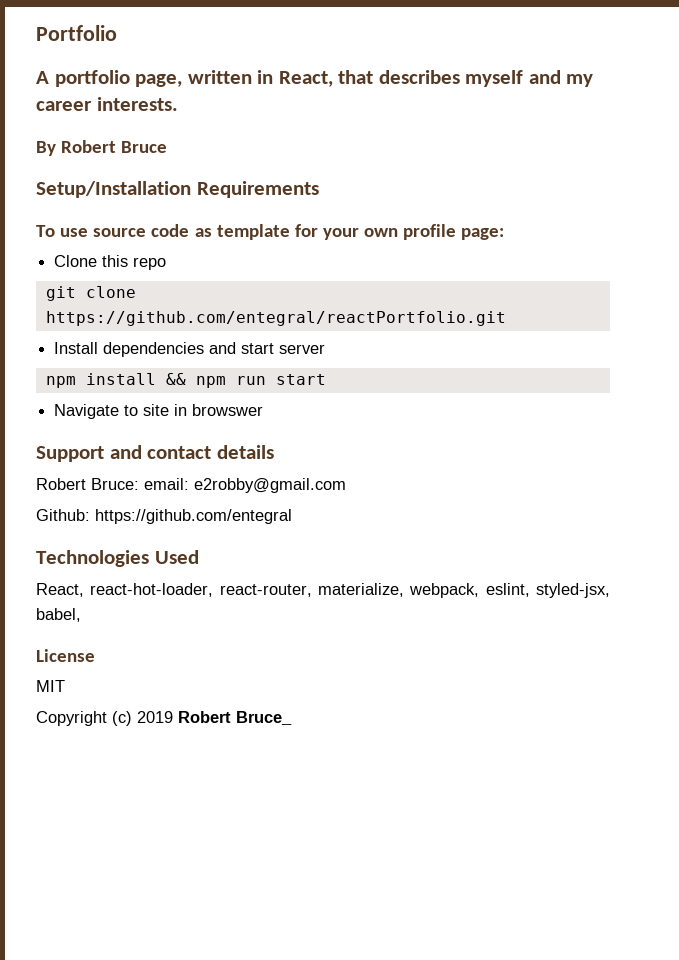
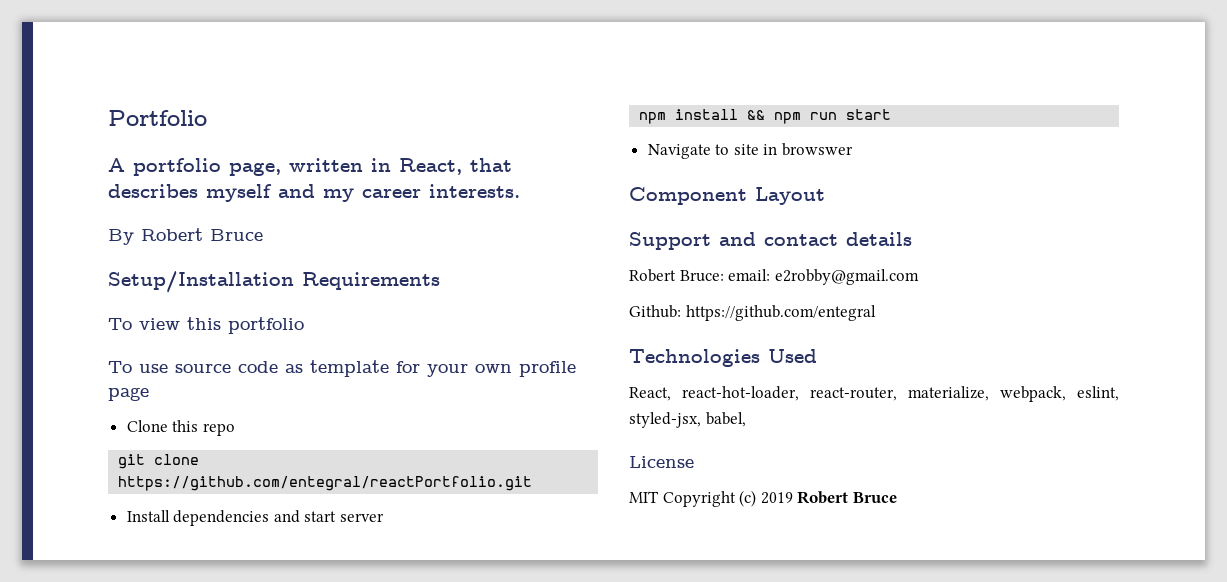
+ To view this portfolio
- To use source code as template for your own profile page:
+ To use source code as template for your own profile page
+ Component Layout
- MIT
- Copyright (c) 2019 Robert Bruce_
+ MIT Copyright (c) 2019 Robert Bruce

